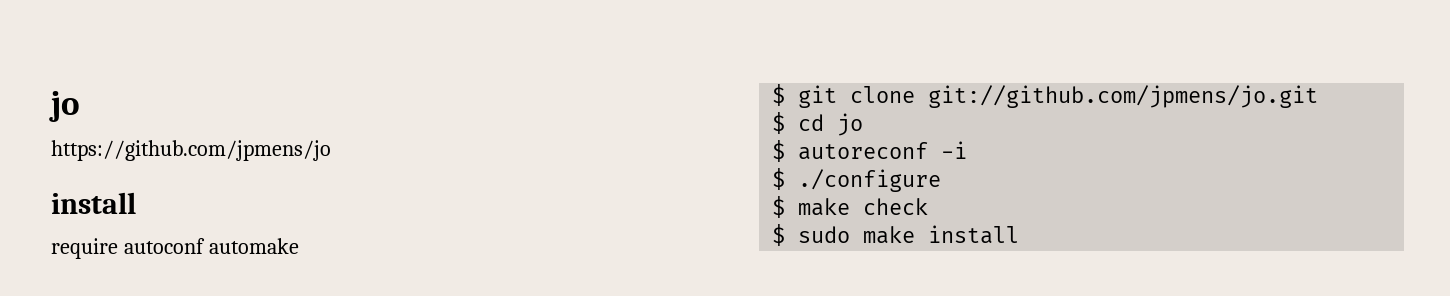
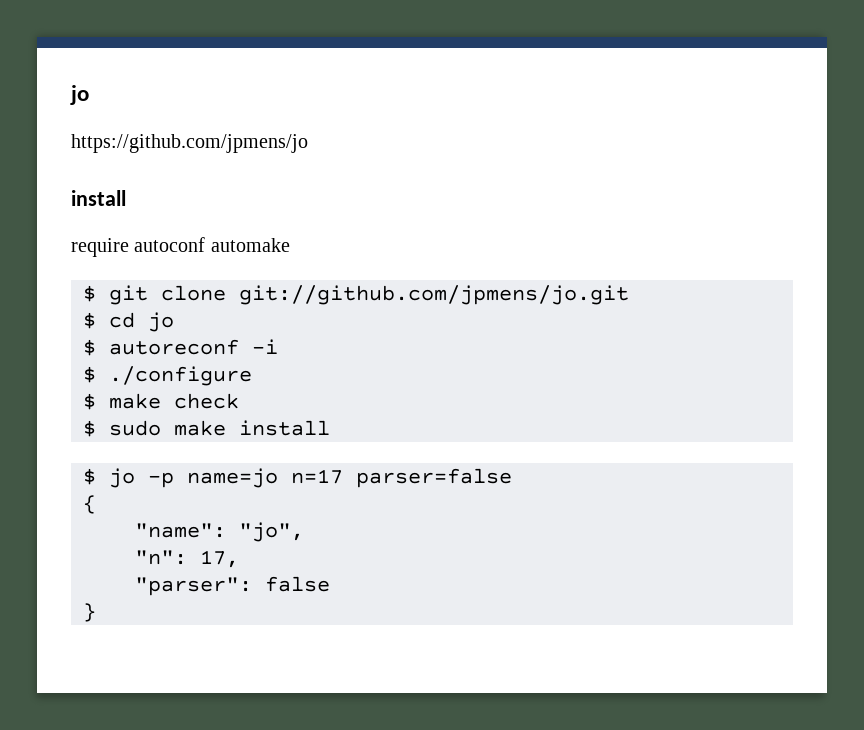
+ $ jo -p name=jo n=17 parser=false
+ {
+ "name": "jo",
+ "n": 17,
+ "parser": false
+ }

